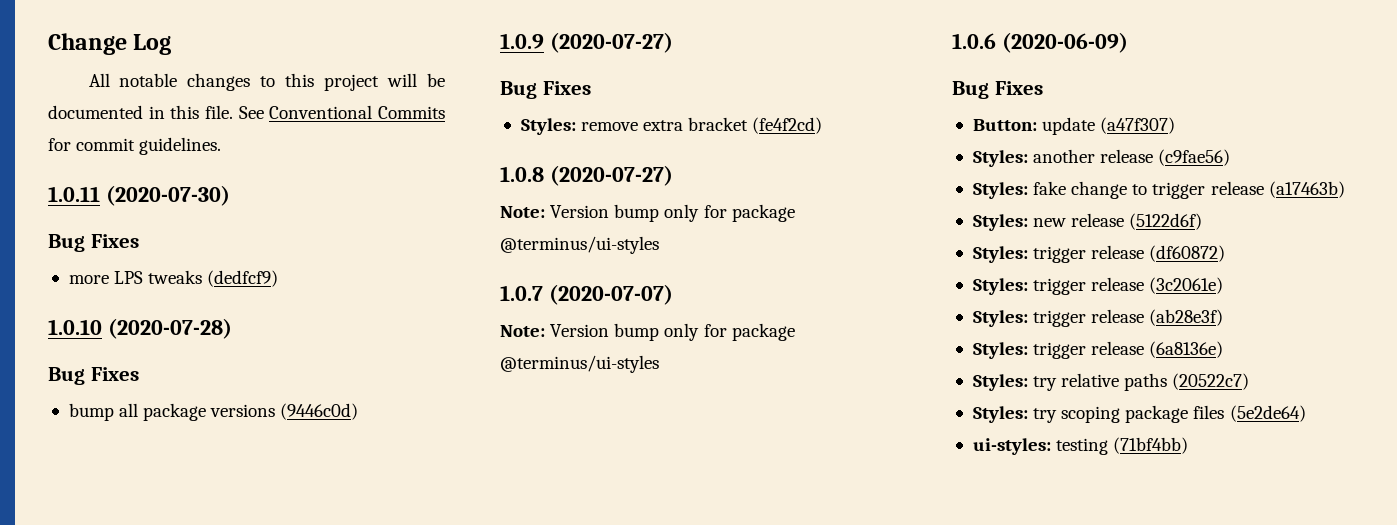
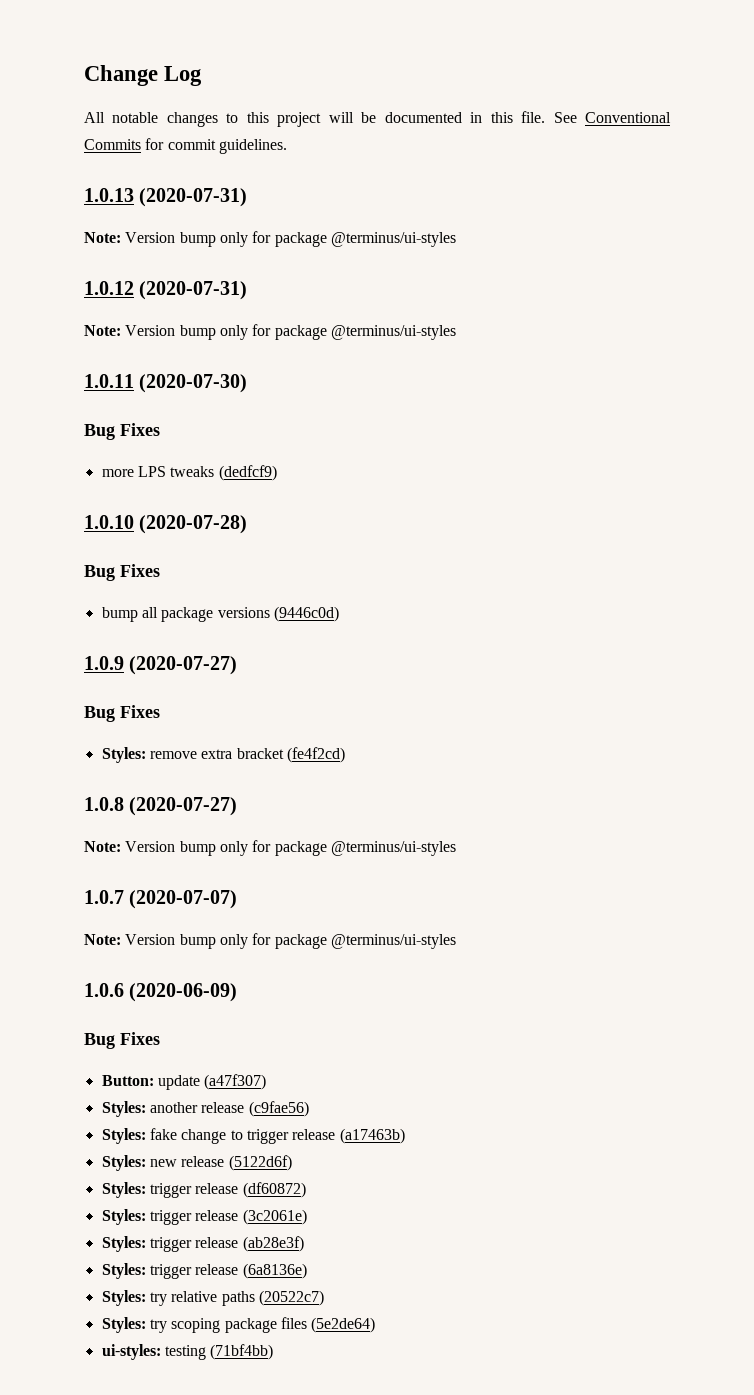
+ 1.0.13 (2020-07-31)
+ Note: Version bump only for package @terminus/ui-styles
+ 1.0.12 (2020-07-31)
+ Note: Version bump only for package @terminus/ui-styles

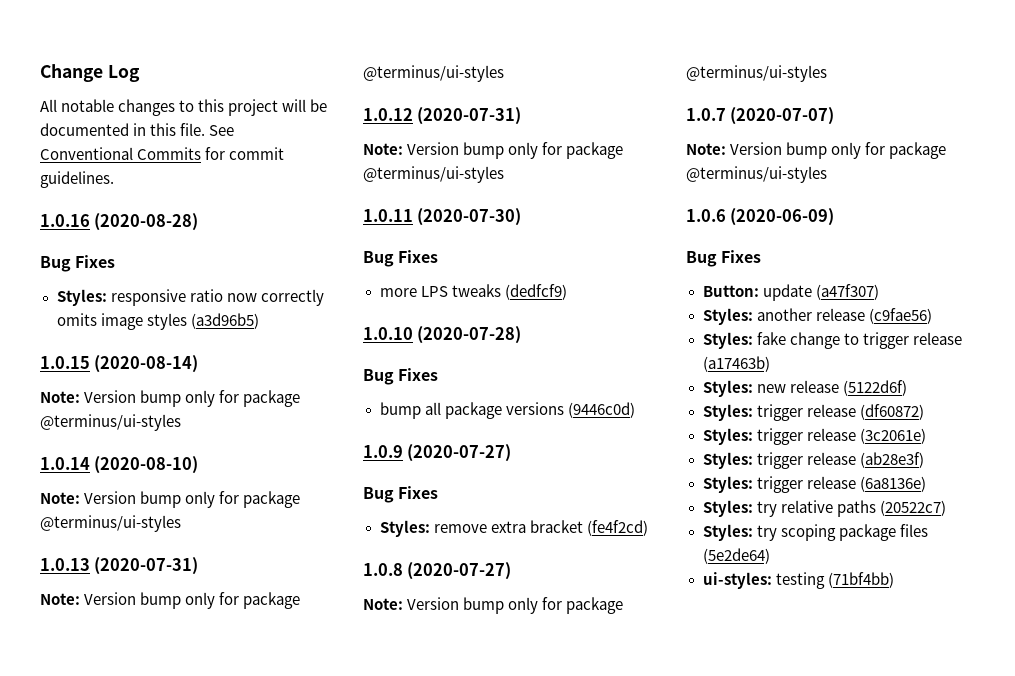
+ 1.0.16 (2020-08-28)
+ Bug Fixes
+ Styles: responsive ratio now correctly omits image styles (a3d96b5)
+ 1.0.15 (2020-08-14)
+ Note: Version bump only for package @terminus/ui-styles
+ 1.0.14 (2020-08-10)
+ Note: Version bump only for package @terminus/ui-styles

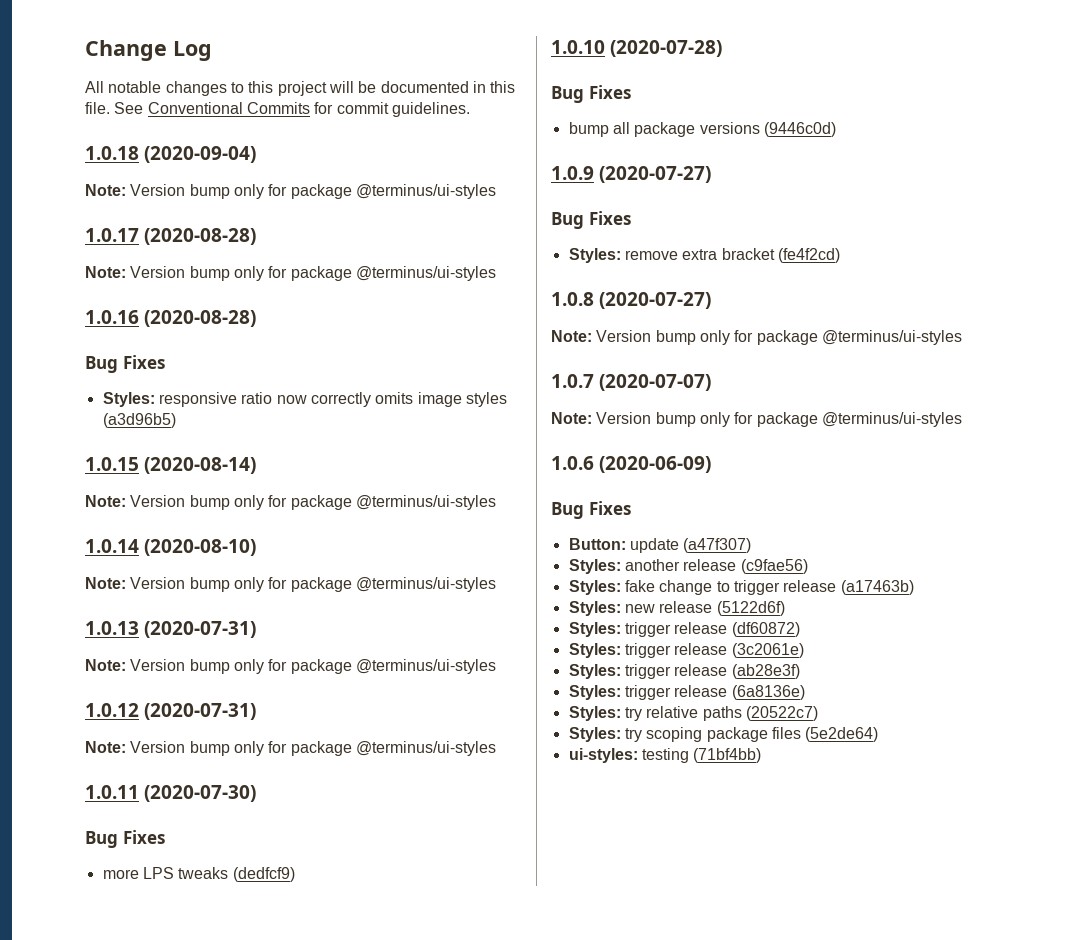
+ 1.0.18 (2020-09-04)
+ Note: Version bump only for package @terminus/ui-styles
+ 1.0.17 (2020-08-28)
+ Note: Version bump only for package @terminus/ui-styles

